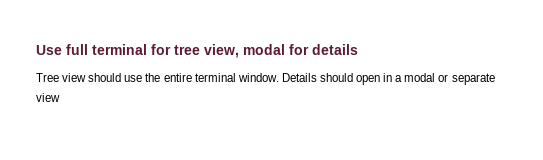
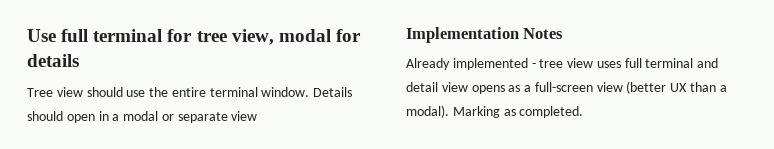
+ Implementation Notes
+ Already implemented - tree view uses full terminal and detail view opens as a full-screen view (better UX than a modal). Marking as completed.

